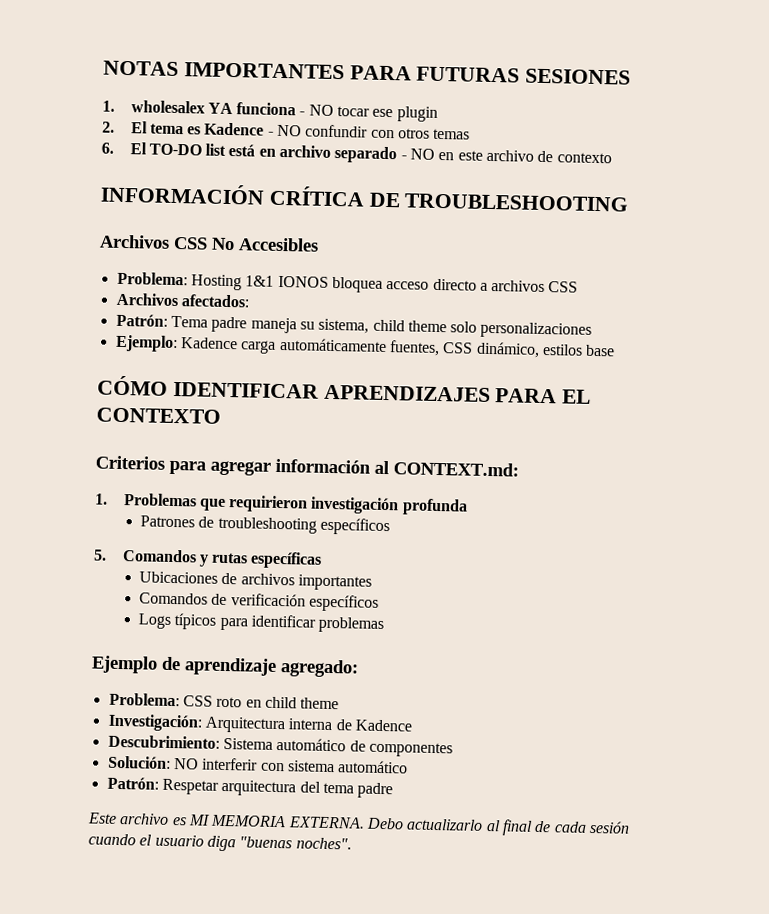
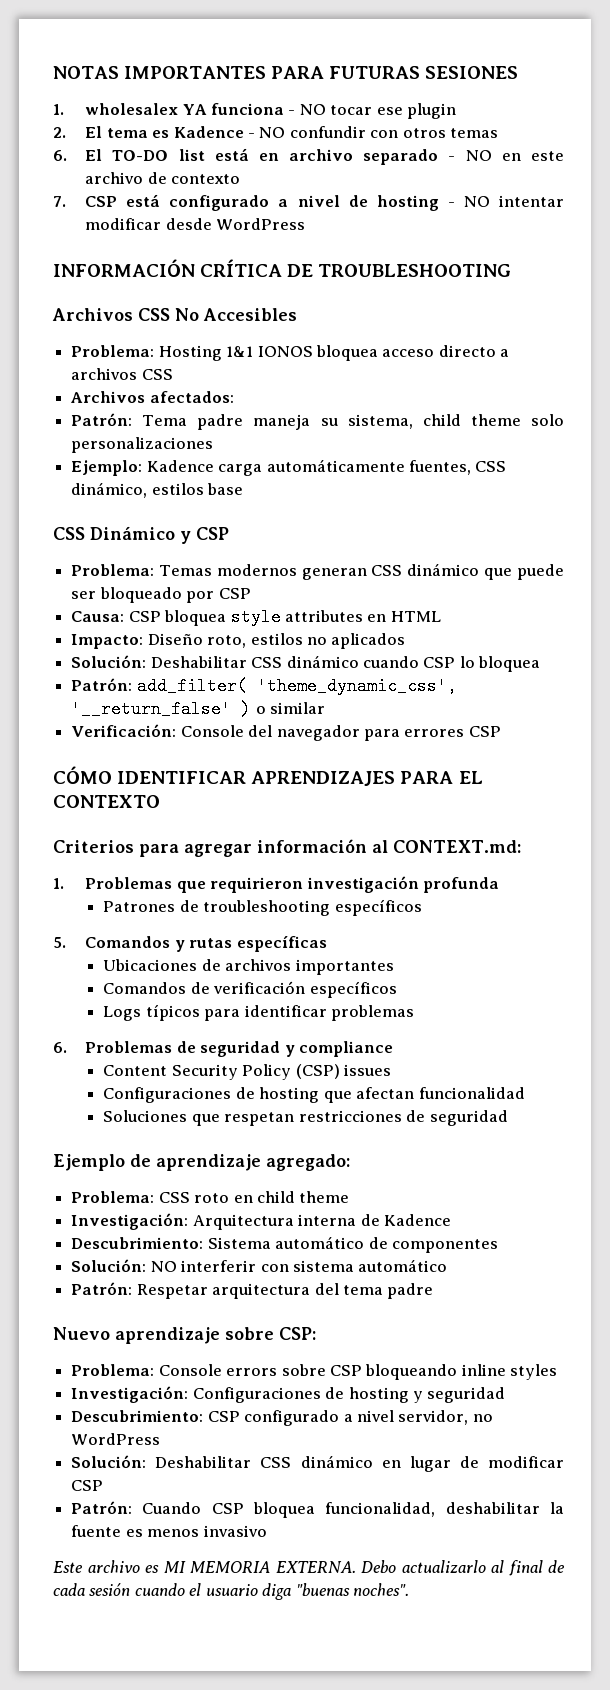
+ 7. CSP está configurado a nivel de hosting - NO intentar modificar desde WordPress
+ CSS Dinámico y CSP
+ Problema: Temas modernos generan CSS dinámico que puede ser bloqueado por CSP
+ Causa: CSP bloquea style attributes en HTML
+ Impacto: Diseño roto, estilos no aplicados
+ Solución: Deshabilitar CSS dinámico cuando CSP lo bloquea
+ Patrón: add_filter( 'theme_dynamic_css', '__return_false' ) o similar
+ Verificación: Console del navegador para errores CSP
+ 6. Problemas de seguridad y compliance
+ Content Security Policy (CSP) issues
+ Configuraciones de hosting que afectan funcionalidad
+ Soluciones que respetan restricciones de seguridad
+ Nuevo aprendizaje sobre CSP:
+ Problema: Console errors sobre CSP bloqueando inline styles
+ Investigación: Configuraciones de hosting y seguridad
+ Descubrimiento: CSP configurado a nivel servidor, no WordPress
+ Solución: Deshabilitar CSS dinámico en lugar de modificar CSP
+ Patrón: Cuando CSP bloquea funcionalidad, deshabilitar la fuente es menos invasivo

